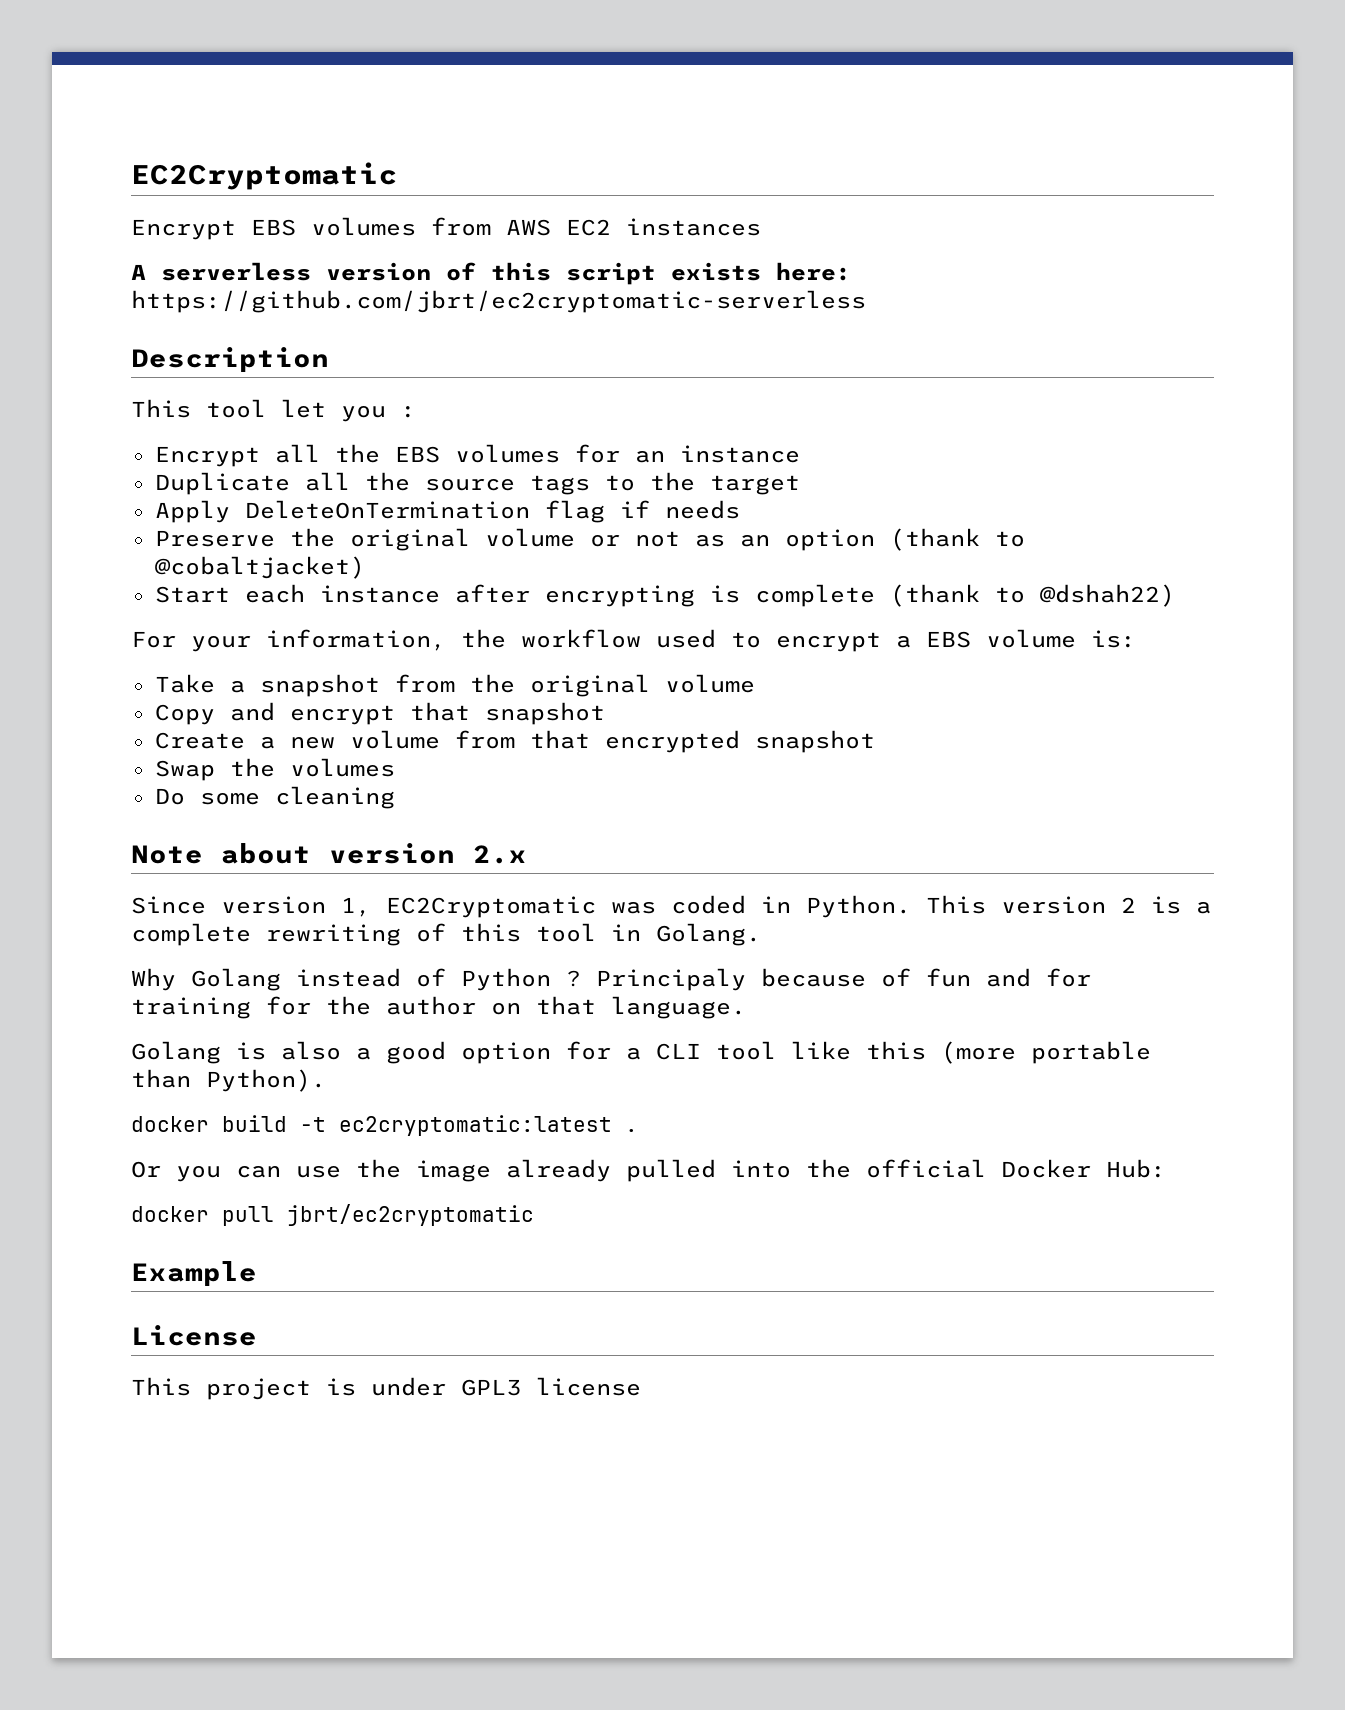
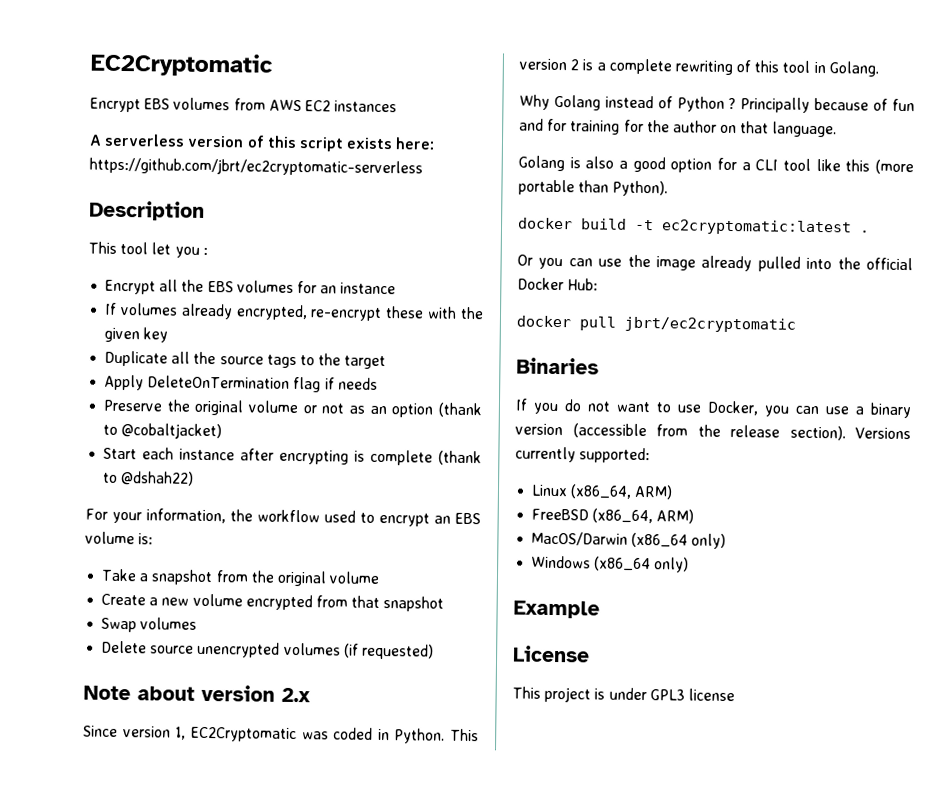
+ If volumes already encrypted, re-encrypt these with the given key
- For your information, the workflow used to encrypt a EBS volume is:
+ For your information, the workflow used to encrypt an EBS volume is:
- Copy and encrypt that snapshot
- Create a new volume from that encrypted snapshot
+ Create a new volume encrypted from that snapshot
- Swap the volumes
+ Swap volumes
- Do some cleaning
+ Delete source unencrypted volumes (if requested)
- Principaly because of fun and for training for the author on that language.
+ Principally because of fun and for training for the author on that language.
+ Binaries
+ If you do not want to use Docker, you can use a binary version (accessible from the release section). Versions currently supported:
+ Linux (x86_64, ARM)
+ FreeBSD (x86_64, ARM)
+ MacOS/Darwin (x86_64 only)
+ Windows (x86_64 only)

